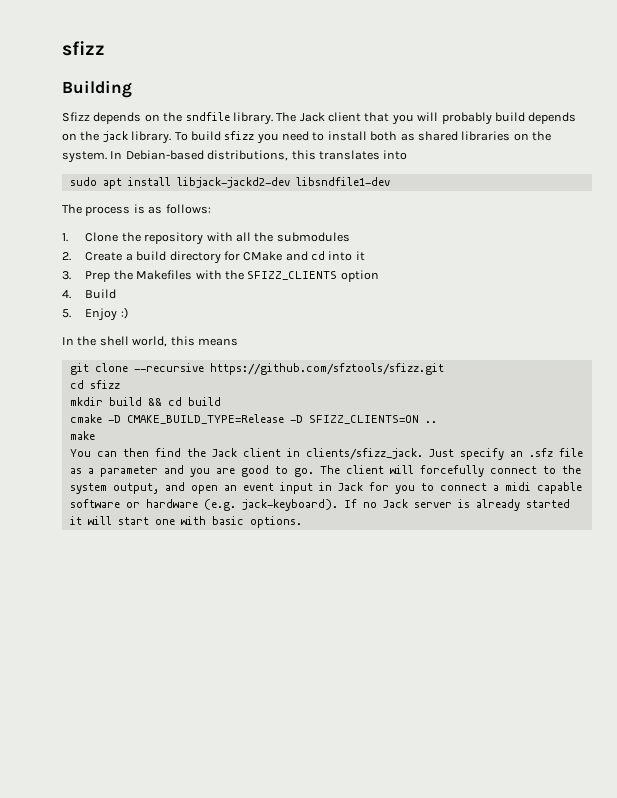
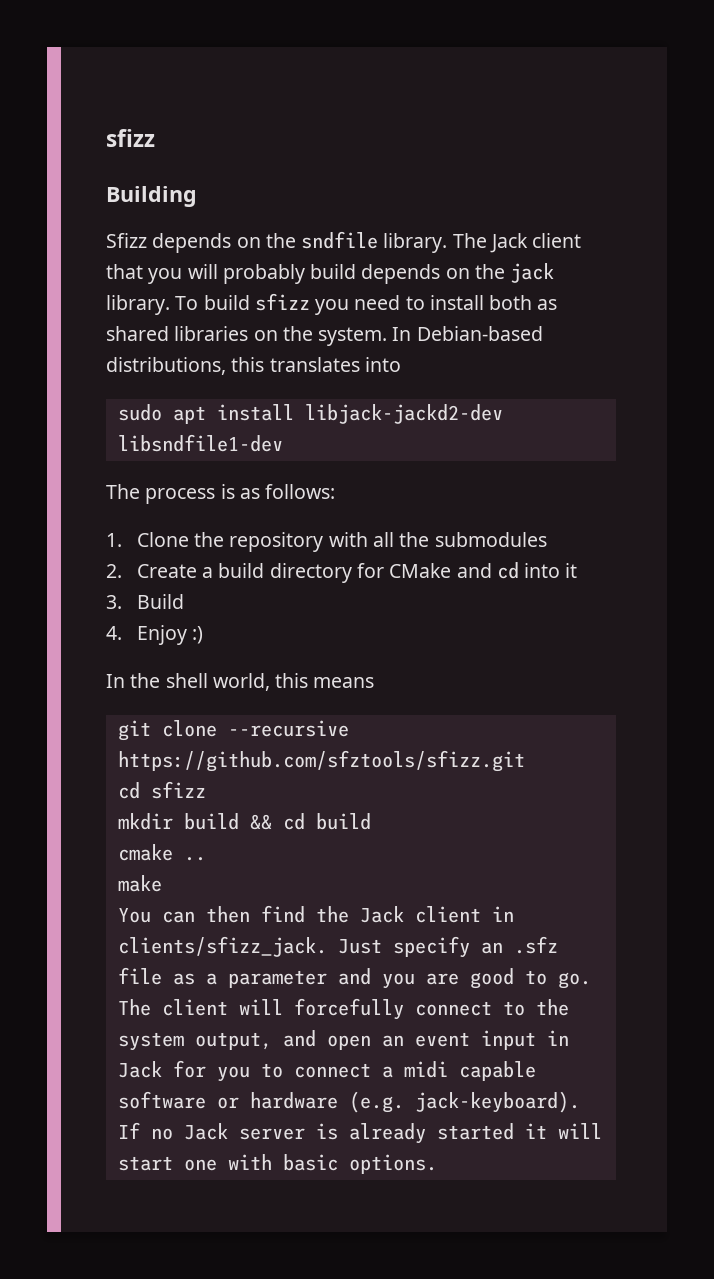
- 3. Prep the Makefiles with the SFIZZ_CLIENTS option
- 4. Build
+ 3. Build
- 5. Enjoy :)
+ 4. Enjoy :)
- cmake -D CMAKE_BUILD_TYPE=Release -D SFIZZ_CLIENTS=ON ..
+ cmake ..

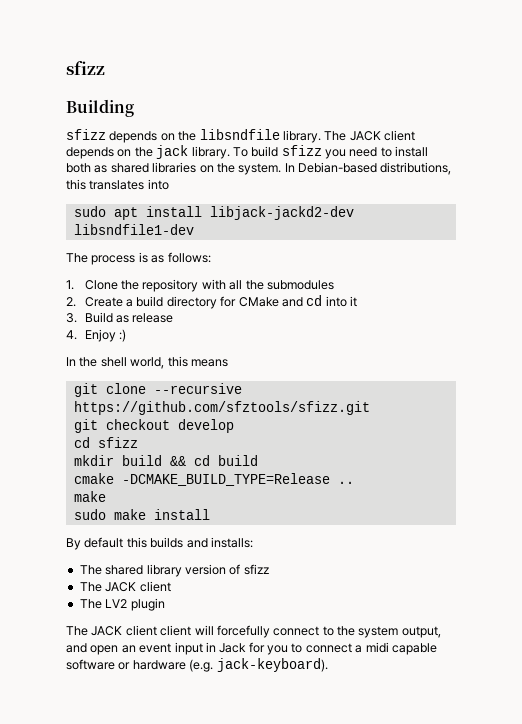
- Sfizz depends on the sndfile library.
+ sfizz depends on the libsndfile library.
- The Jack client that you will probably build depends on the jack library.
+ The JACK client depends on the jack library.
- 3. Build
+ 3. Build as release
+ git checkout develop
- cmake ..
+ cmake -DCMAKE_BUILD_TYPE=Release ..
- You can then find the Jack client in clients/sfizz_jack. Just specify an .sfz file as a parameter and you are good to go. The client will forcefully connect to the system output, and open an event input in Jack for you to connect a midi capable software or hardware (e.g. jack-keyboard). If no Jack server is already started it will start one with basic options.
+ sudo make install
+ By default this builds and installs:
+ The shared library version of sfizz
+ The JACK client
+ The LV2 plugin
+ The JACK client client will forcefully connect to the system output, and open an event input in Jack for you to connect a midi capable software or hardware (e.g. jack-keyboard).

